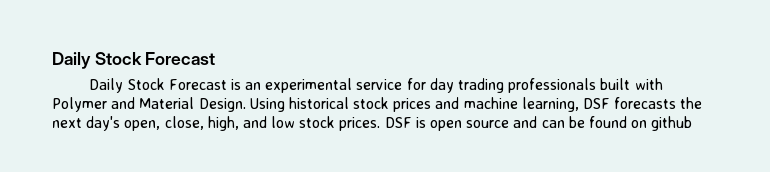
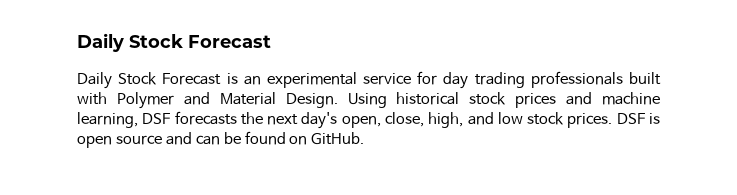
- DSF is open source and can be found on github
+ DSF is open source and can be found on GitHub.

